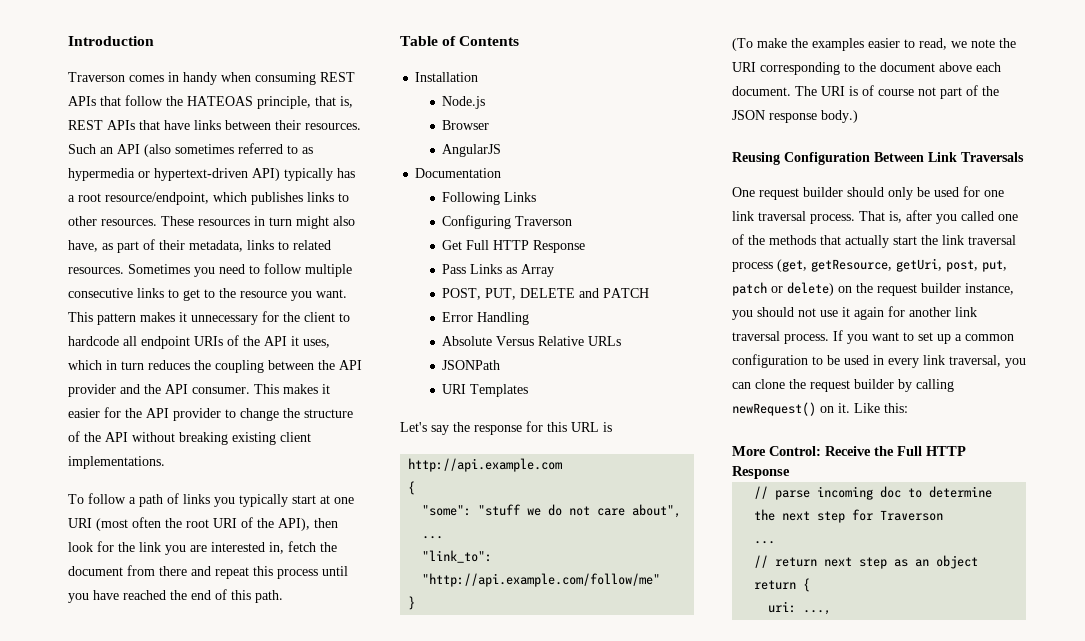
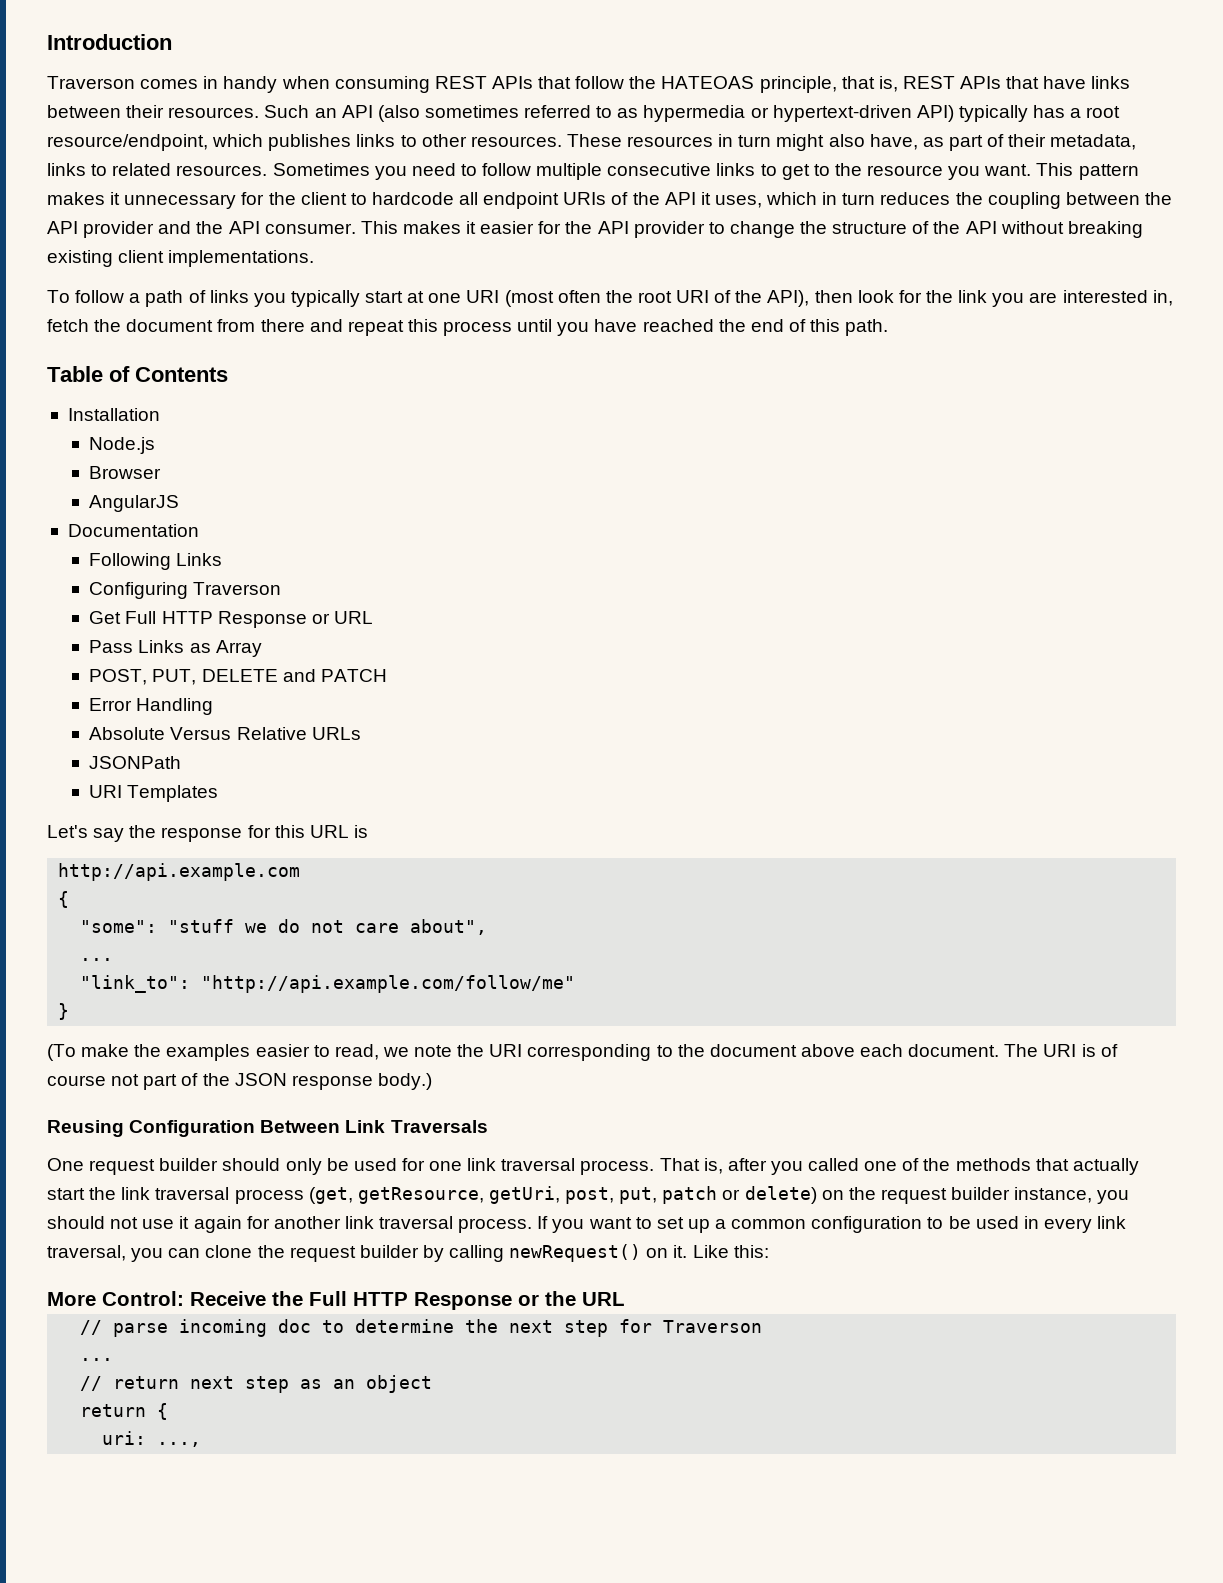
- Get Full HTTP Response
+ Get Full HTTP Response or URL
- More Control: Receive the Full HTTP Response
+ More Control: Receive the Full HTTP Response or the URL

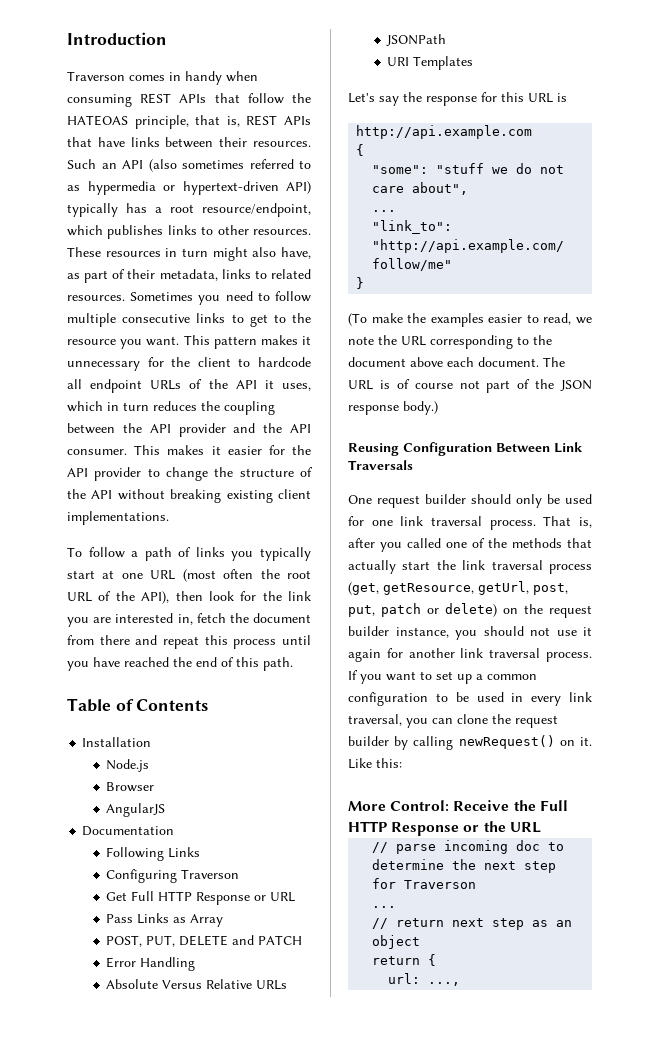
- This pattern makes it unnecessary for the client to hardcode all endpoint URIs of the API it uses, which in turn reduces the coupling between the API provider and the API consumer.
+ This pattern makes it unnecessary for the client to hardcode all endpoint URLs of the API it uses, which in turn reduces the coupling between the API provider and the API consumer.
- To follow a path of links you typically start at one URI (most often the root URI of the API), then look for the link you are interested in, fetch the document from there and repeat this process until you have reached the end of this path.
+ To follow a path of links you typically start at one URL (most often the root URL of the API), then look for the link you are interested in, fetch the document from there and repeat this process until you have reached the end of this path.
- (To make the examples easier to read, we note the URI corresponding to the document above each document.
+ (To make the examples easier to read, we note the URL corresponding to the document above each document.
- The URI is of course not part of the JSON response body.)
+ The URL is of course not part of the JSON response body.)
- That is, after you called one of the methods that actually start the link traversal process (get, getResource, getUri, post, put, patch or delete) on the request builder instance, you should not use it again for another link traversal process.
+ That is, after you called one of the methods that actually start the link traversal process (get, getResource, getUrl, post, put, patch or delete) on the request builder instance, you should not use it again for another link traversal process.
- uri: ...,
+ url: ...,

